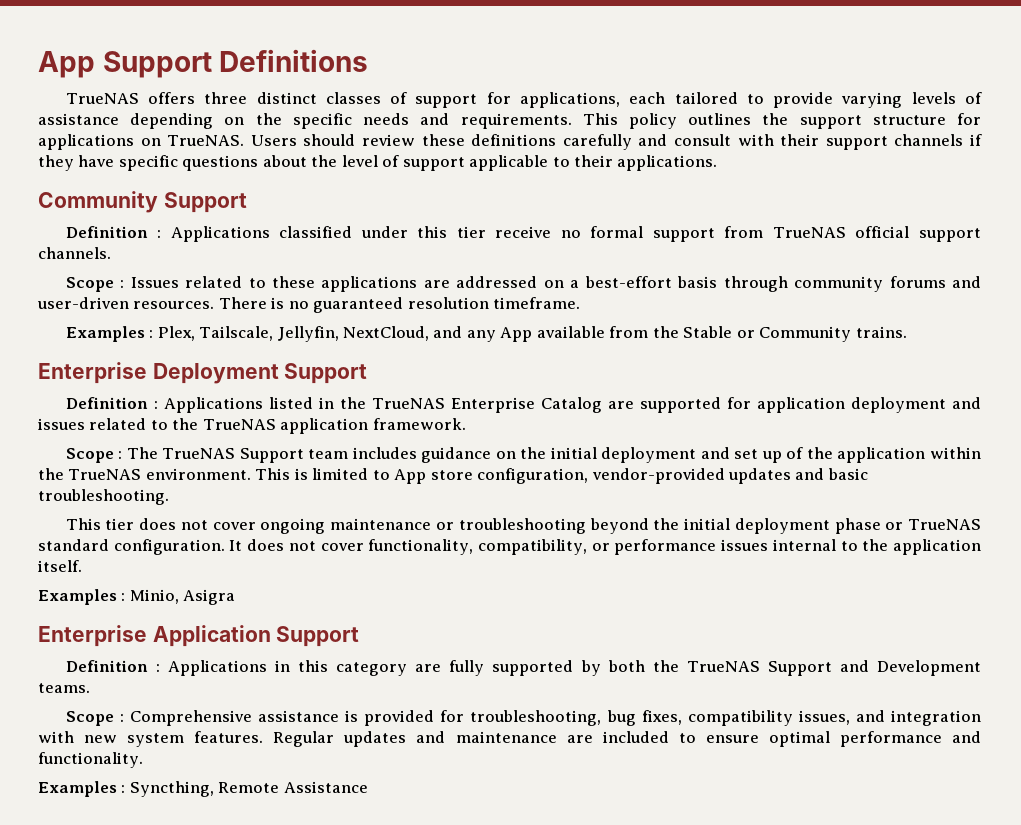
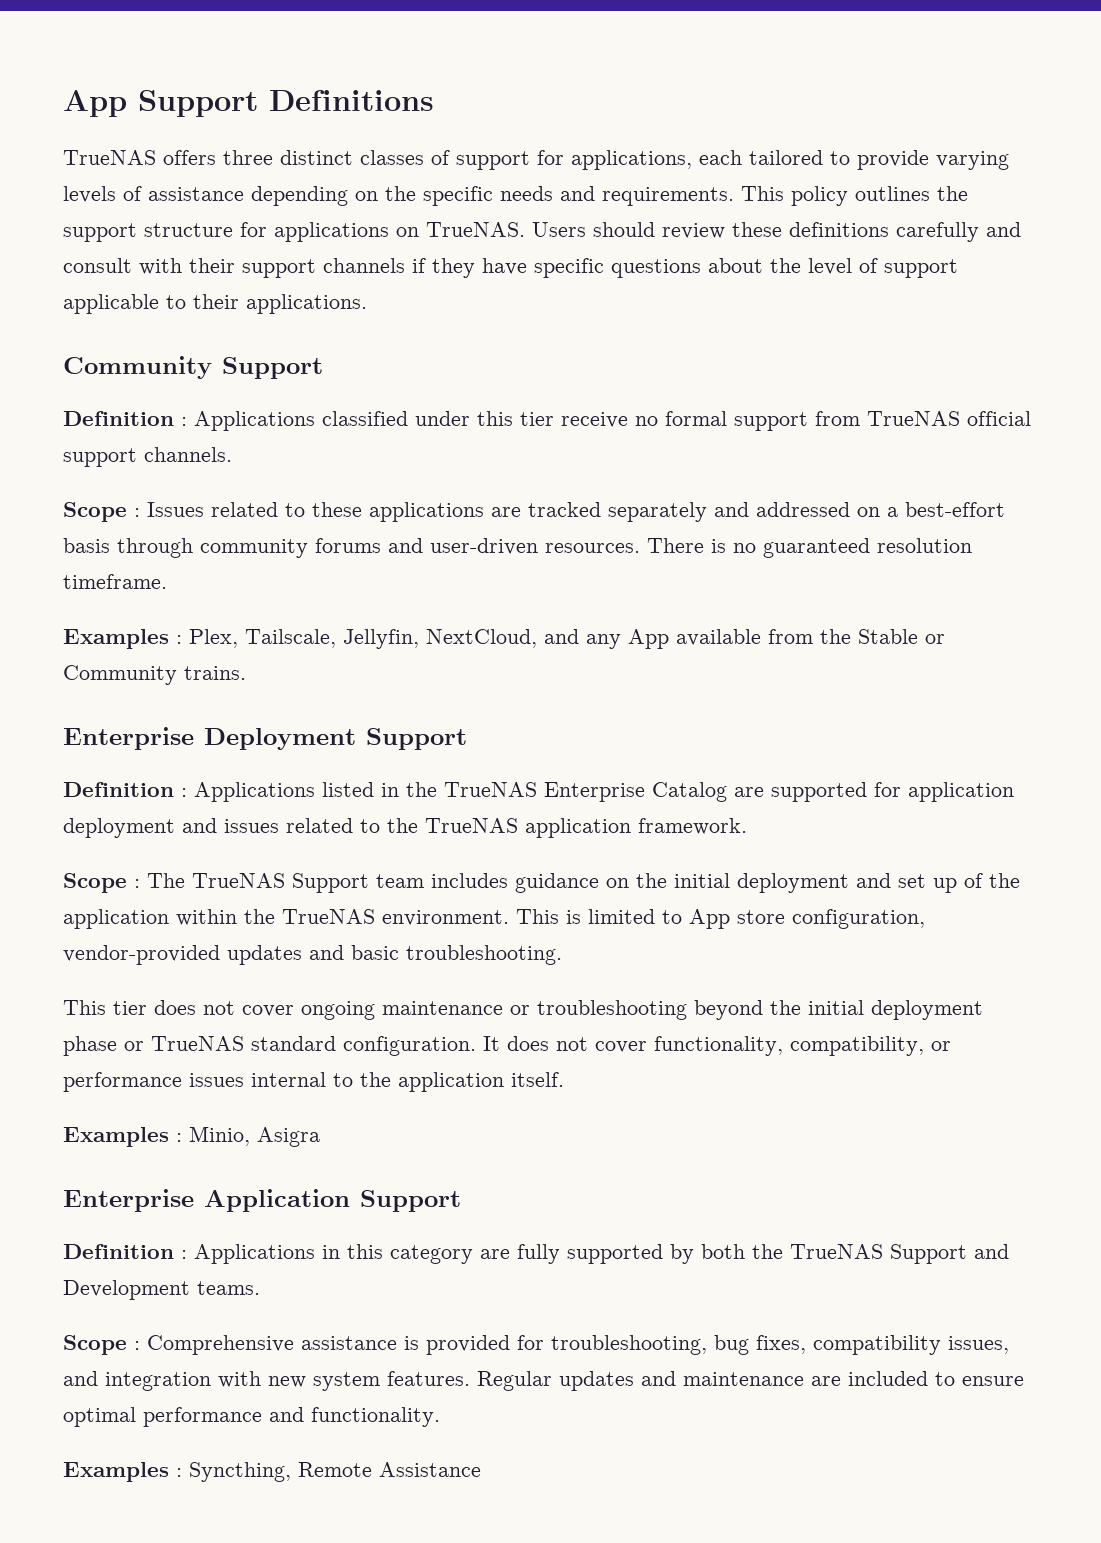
- Scope : Issues related to these applications are addressed on a best-effort basis through community forums and user-driven resources.
+ Scope : Issues related to these applications are tracked separately and addressed on a best-effort basis through community forums and user-driven resources.

